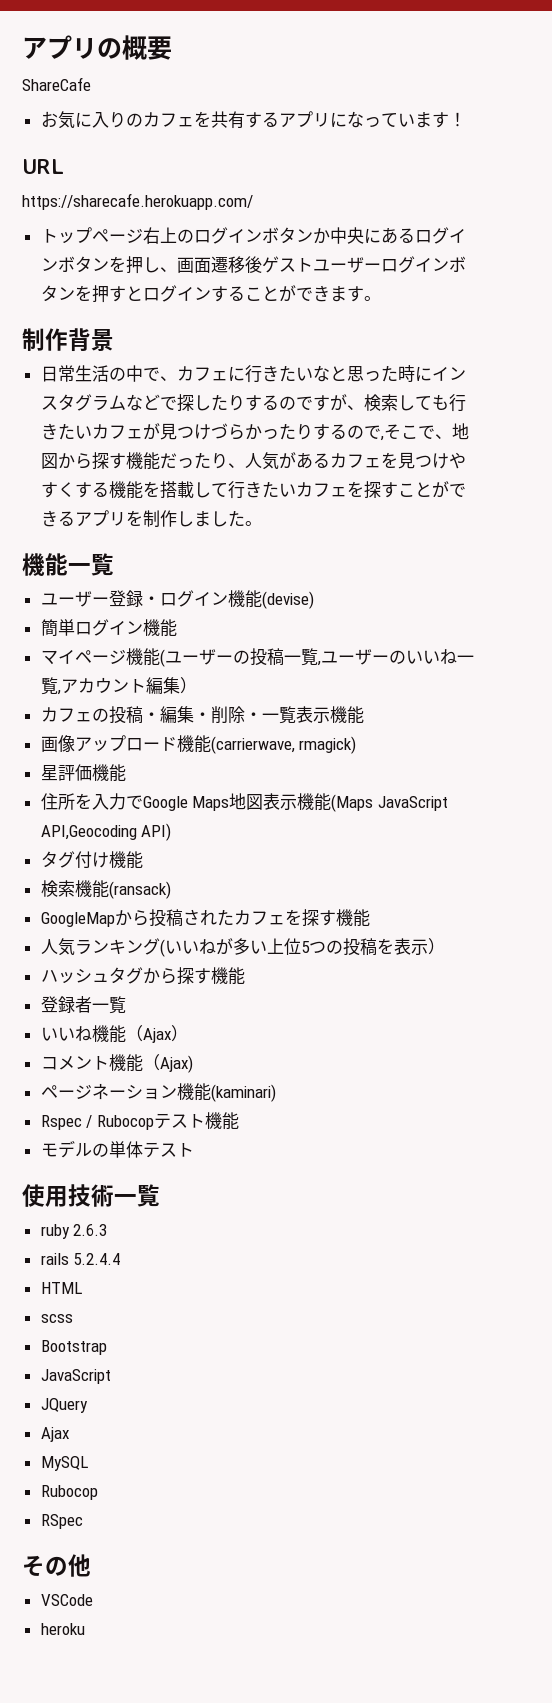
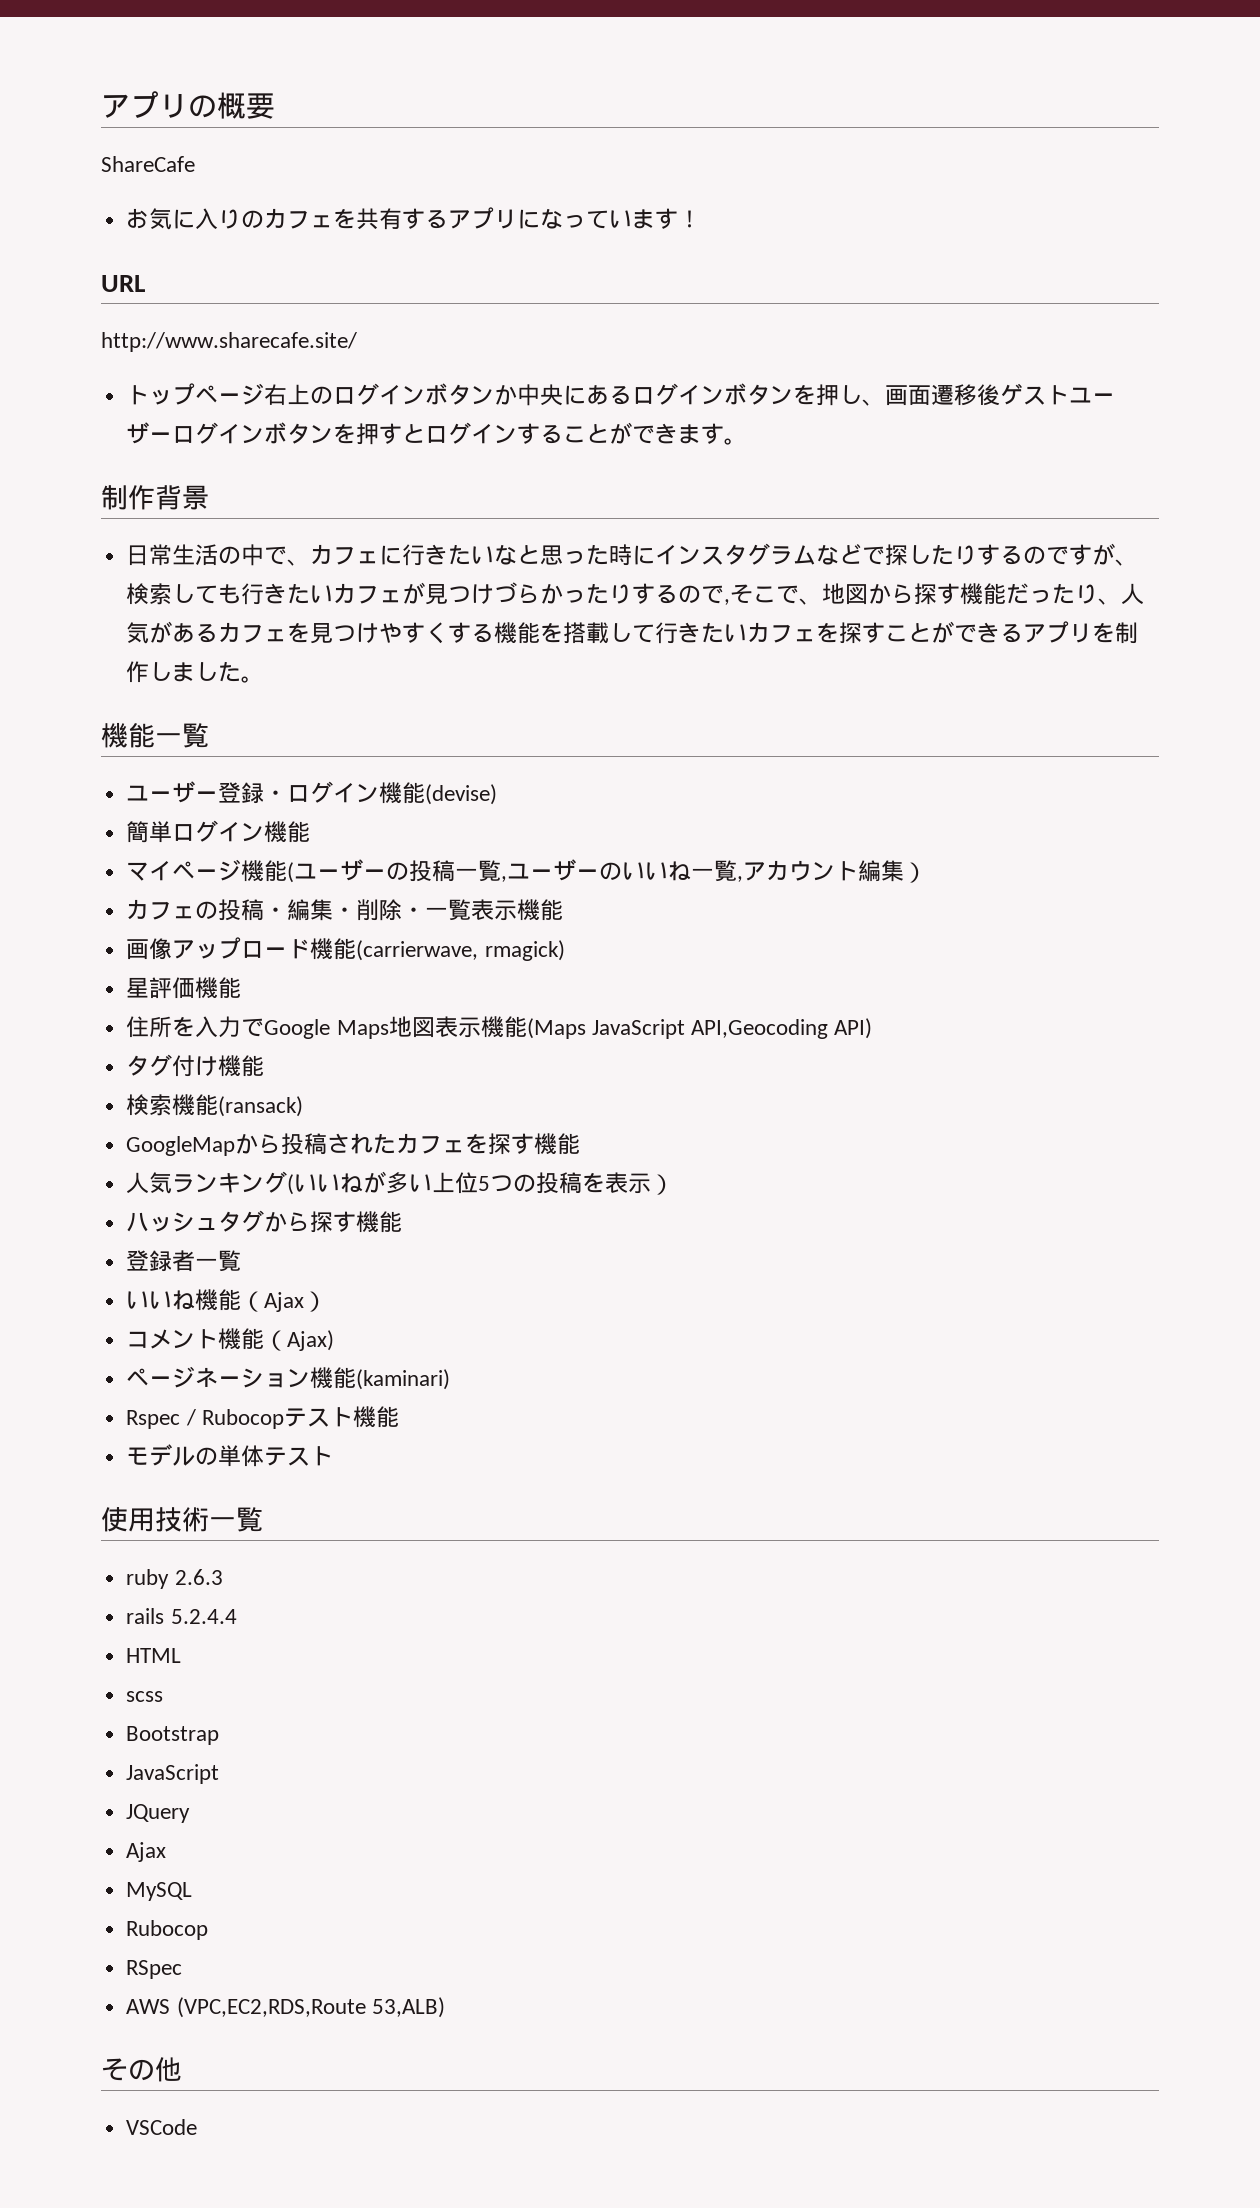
- https://sharecafe.herokuapp.com/
+ http://www.sharecafe.site/
+ AWS (VPC,EC2,RDS,Route 53,ALB)
- heroku

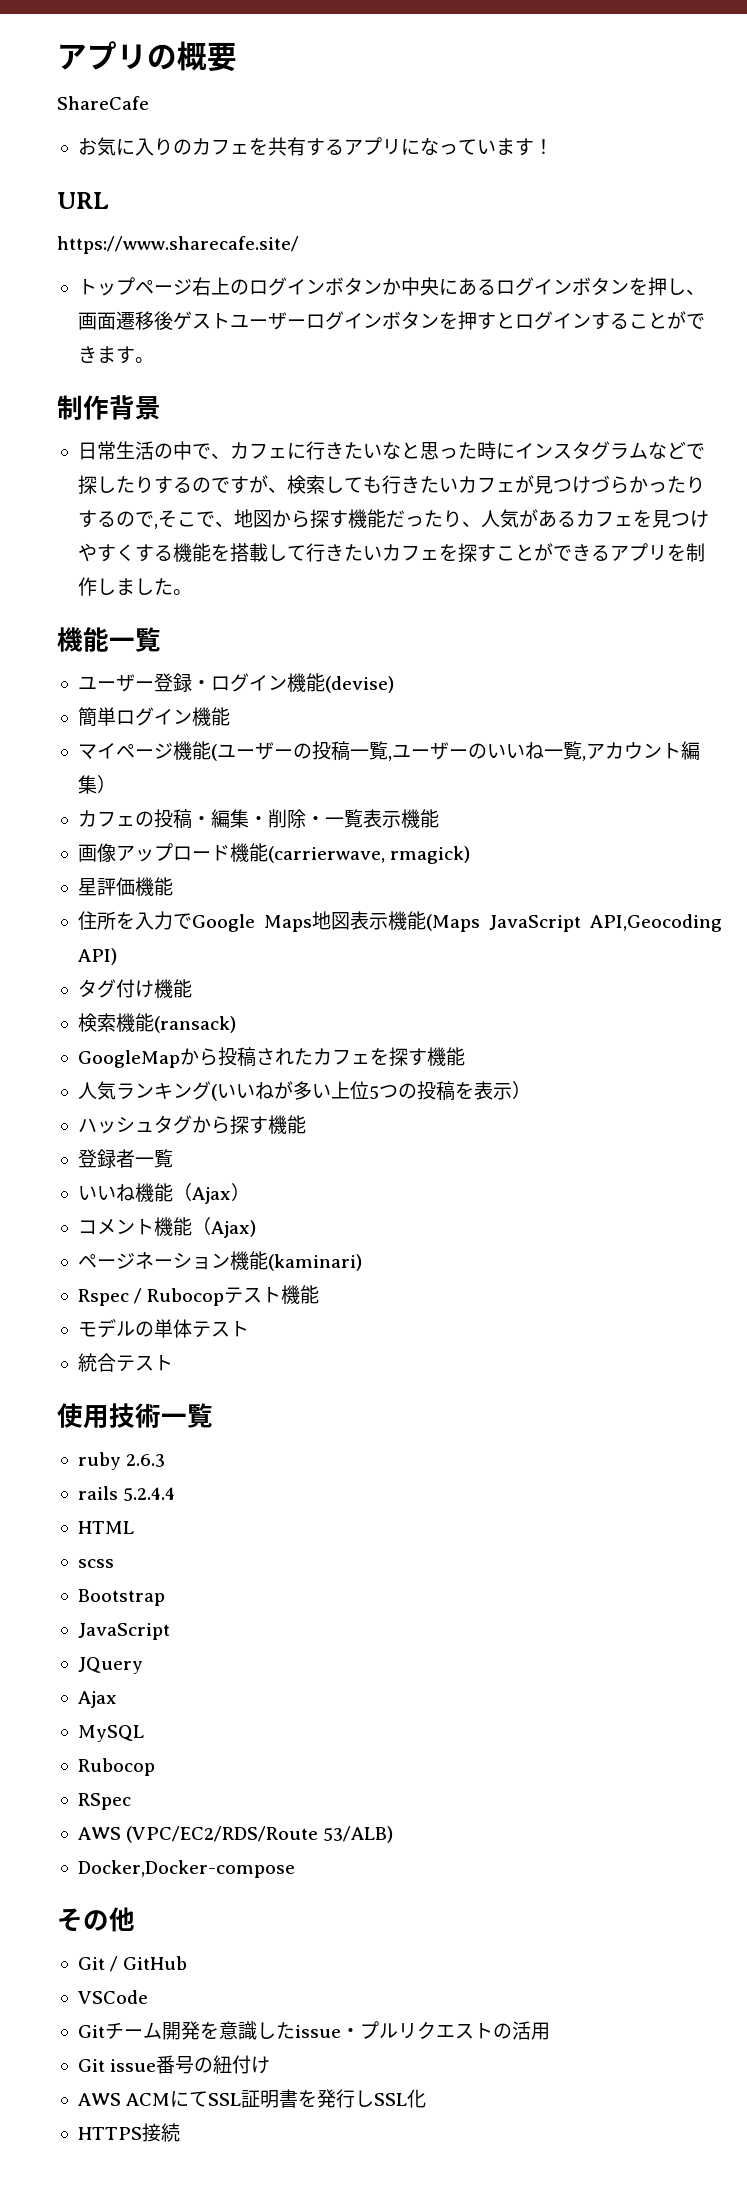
- http://www.sharecafe.site/
+ https://www.sharecafe.site/
+ 統合テスト
- AWS (VPC,EC2,RDS,Route 53,ALB)
+ AWS (VPC/EC2/RDS/Route 53/ALB)
+ Docker,Docker-compose
+ Git / GitHub
  VSCode
+ Gitチーム開発を意識したissue・プルリクエストの活用
+ Git issue番号の紐付け
+ AWS ACMにてSSL証明書を発行しSSL化
+ HTTPS接続

